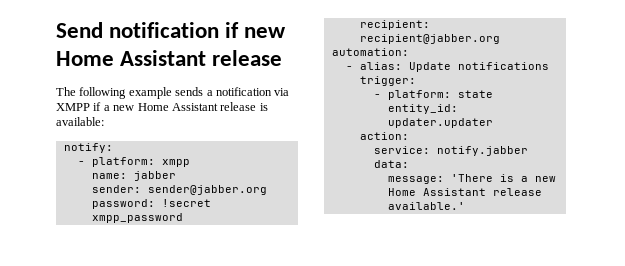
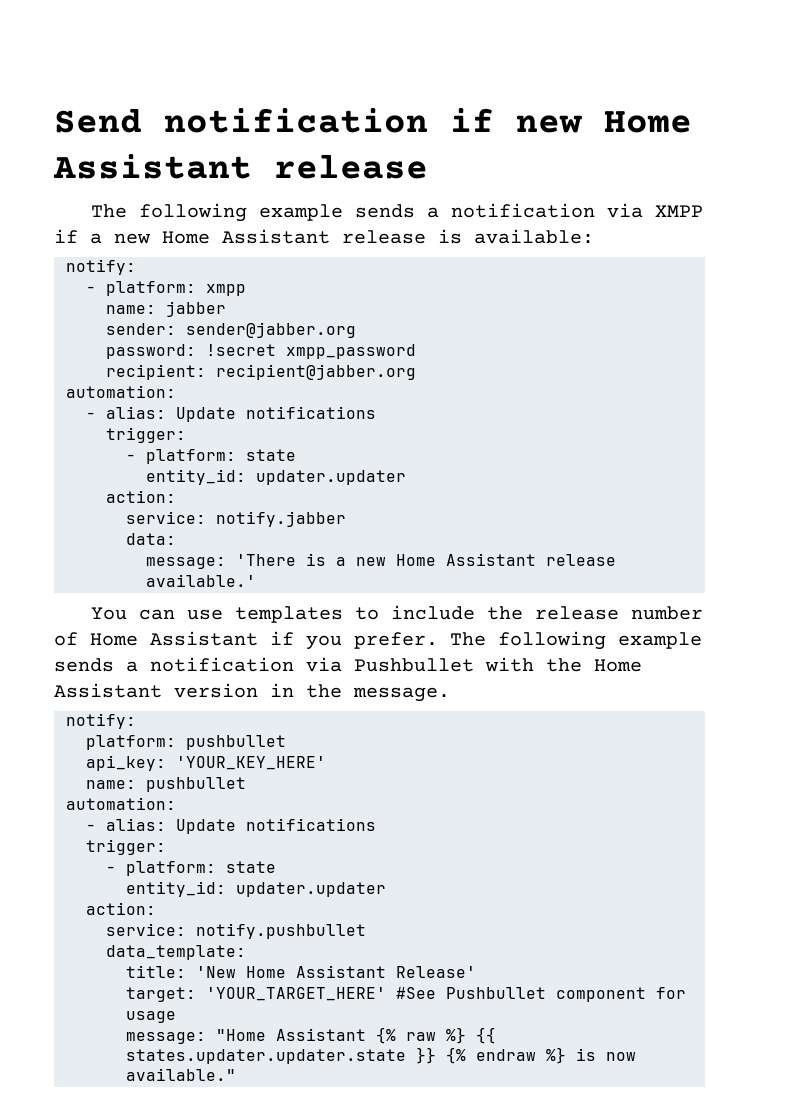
+ You can use templates to include the release number of Home Assistant if you prefer. The following example sends a notification via Pushbullet with the Home Assistant version in the message.
+ notify:
+ platform: pushbullet
+ api_key: 'YOUR_KEY_HERE'
+ name: pushbullet
+ automation:
+ - alias: Update notifications
+ trigger:
+ - platform: state
+ entity_id: updater.updater
+ action:
+ service: notify.pushbullet
+ data_template:
+ title: 'New Home Assistant Release'
+ target: 'YOUR_TARGET_HERE' #See Pushbullet component for usage
+ message: "Home Assistant {% raw %} {{ states.updater.updater.state }} {% endraw %} is now available."

